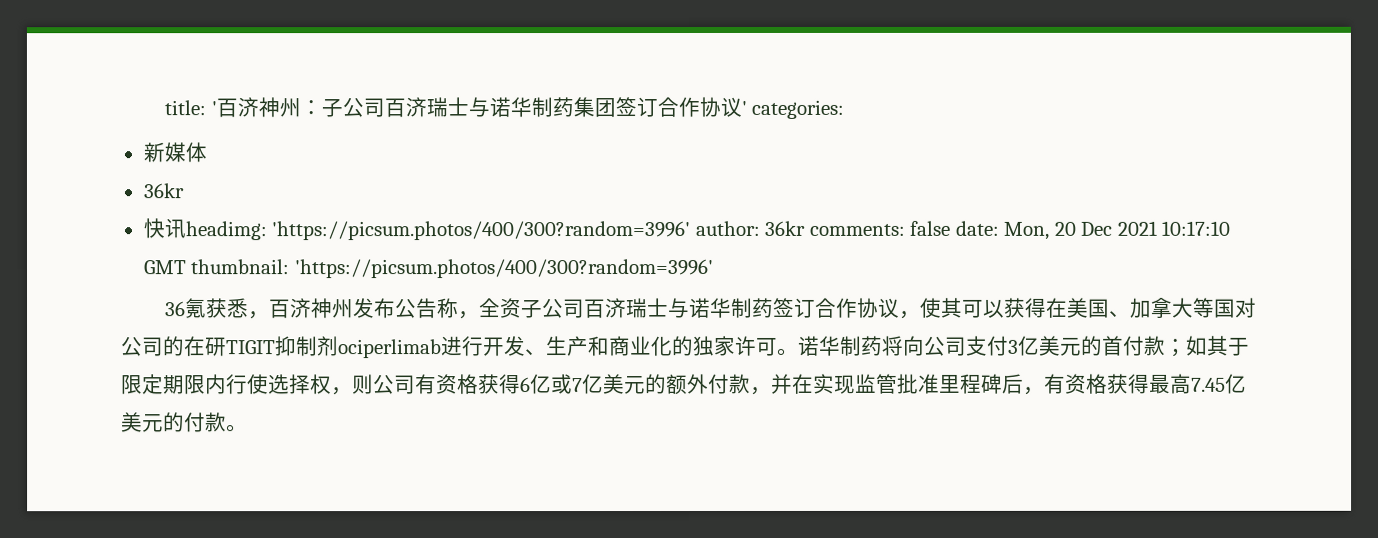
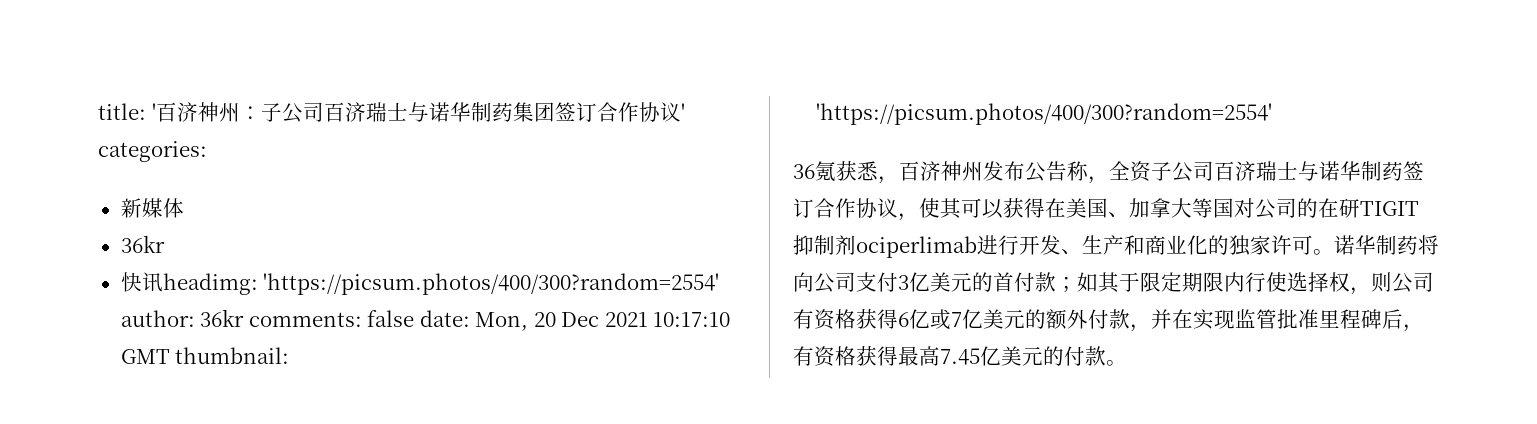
- 快讯headimg: 'https://picsum.photos/400/300?random=3996' author: 36kr comments: false date: Mon, 20 Dec 2021 10:17:10 GMT thumbnail: 'https://picsum.photos/400/300?random=3996'
+ 快讯headimg: 'https://picsum.photos/400/300?random=2554' author: 36kr comments: false date: Mon, 20 Dec 2021 10:17:10 GMT thumbnail: 'https://picsum.photos/400/300?random=2554'

